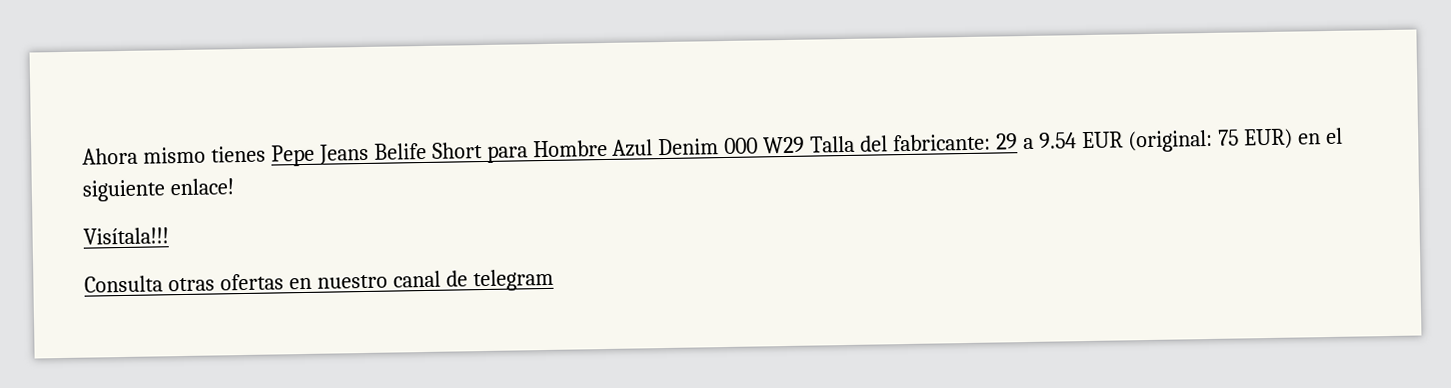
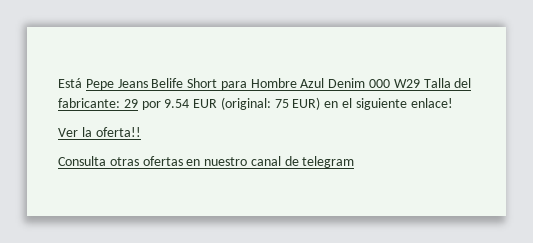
- Ahora mismo tienes Pepe Jeans Belife Short para Hombre Azul Denim 000 W29 Talla del fabricante: 29 a 9.54 EUR (original: 75 EUR) en el siguiente enlace!
+ Está Pepe Jeans Belife Short para Hombre Azul Denim 000 W29 Talla del fabricante: 29 por 9.54 EUR (original: 75 EUR) en el siguiente enlace!
- Visítala!!!
+ Ver la oferta!!

